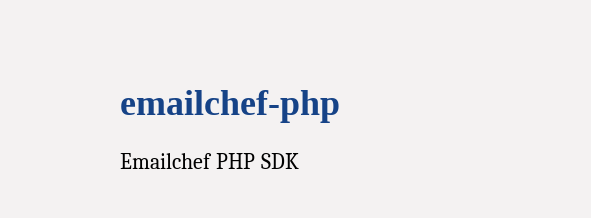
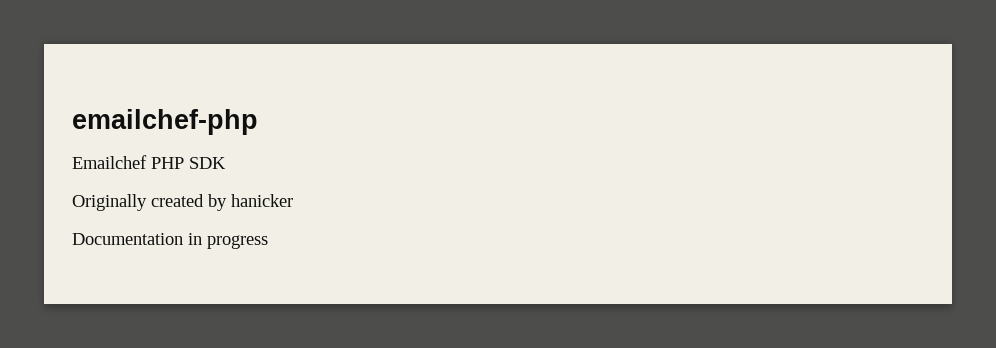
+ Originally created by hanicker
+ Documentation in progress

